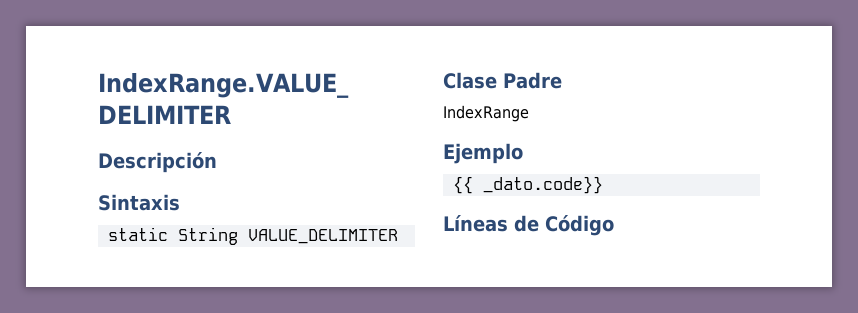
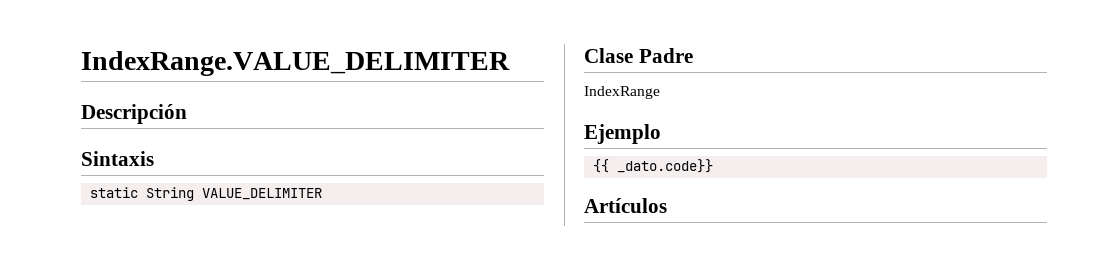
- Líneas de Código
+ Artículos

